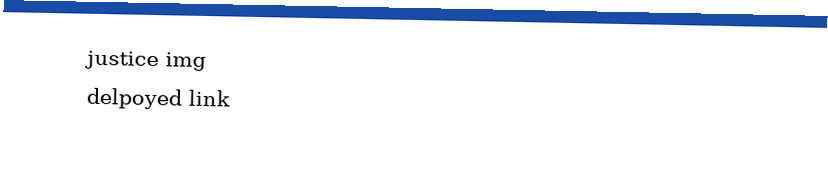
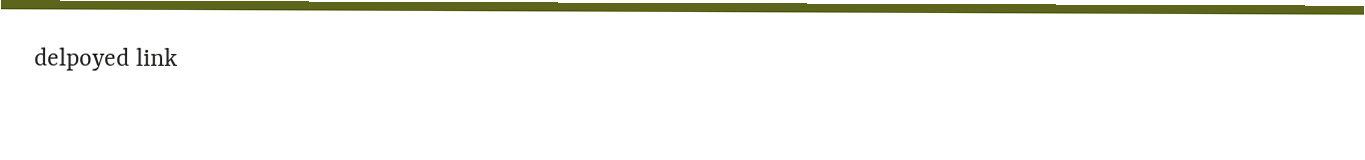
- justice img

